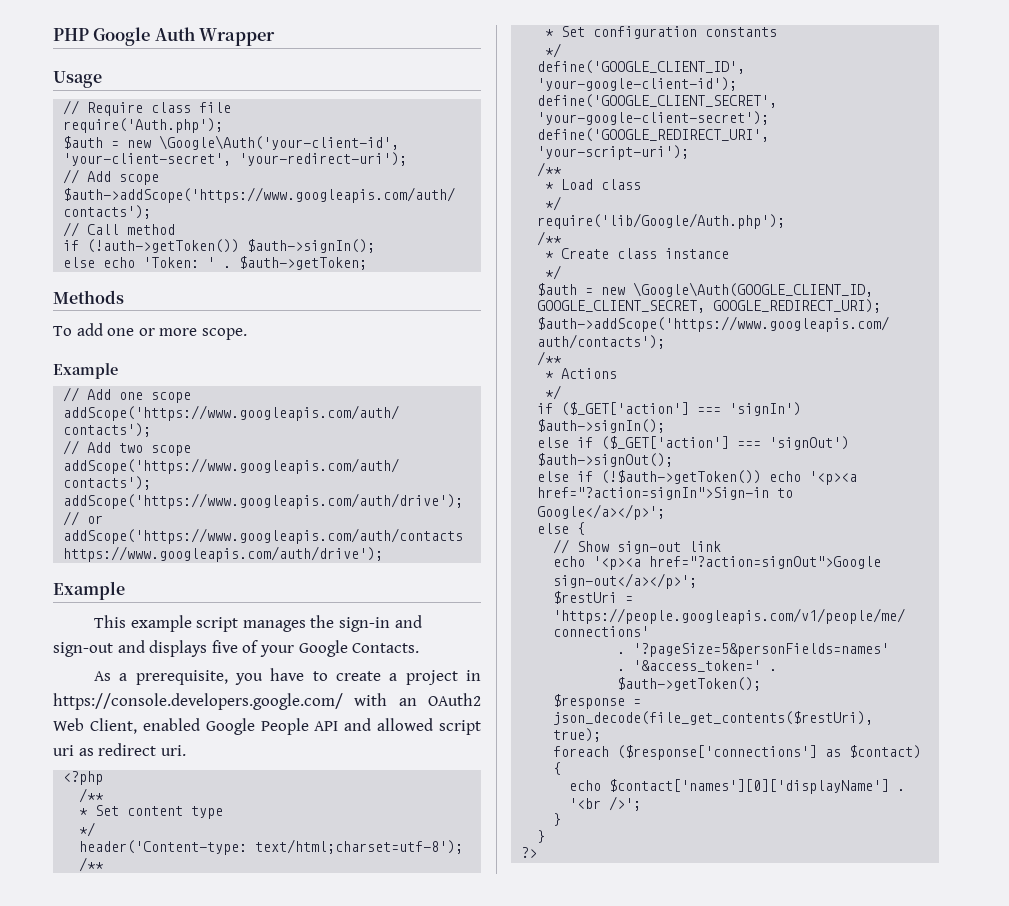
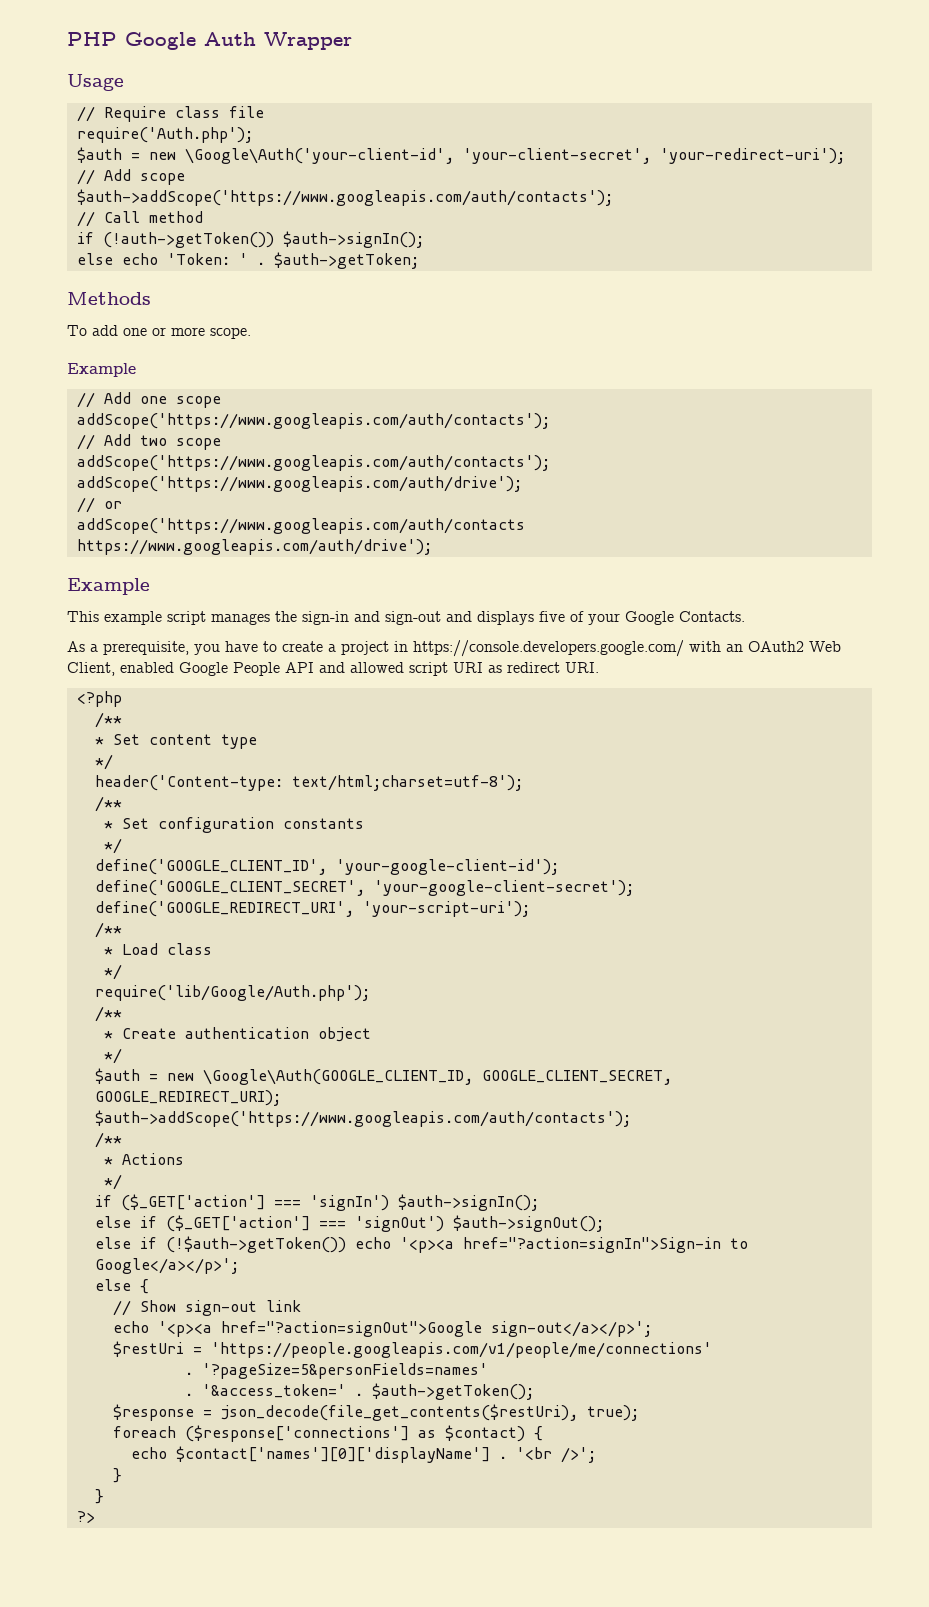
- As a prerequisite, you have to create a project in https://console.developers.google.com/ with an OAuth2 Web Client, enabled Google People API and allowed script uri as redirect uri.
+ As a prerequisite, you have to create a project in https://console.developers.google.com/ with an OAuth2 Web Client, enabled Google People API and allowed script URI as redirect URI.
- * Create class instance
+ * Create authentication object

